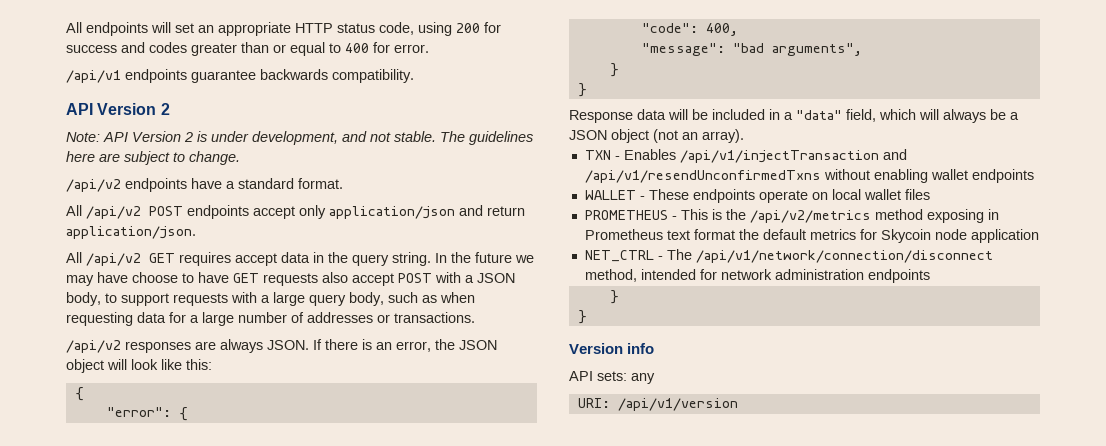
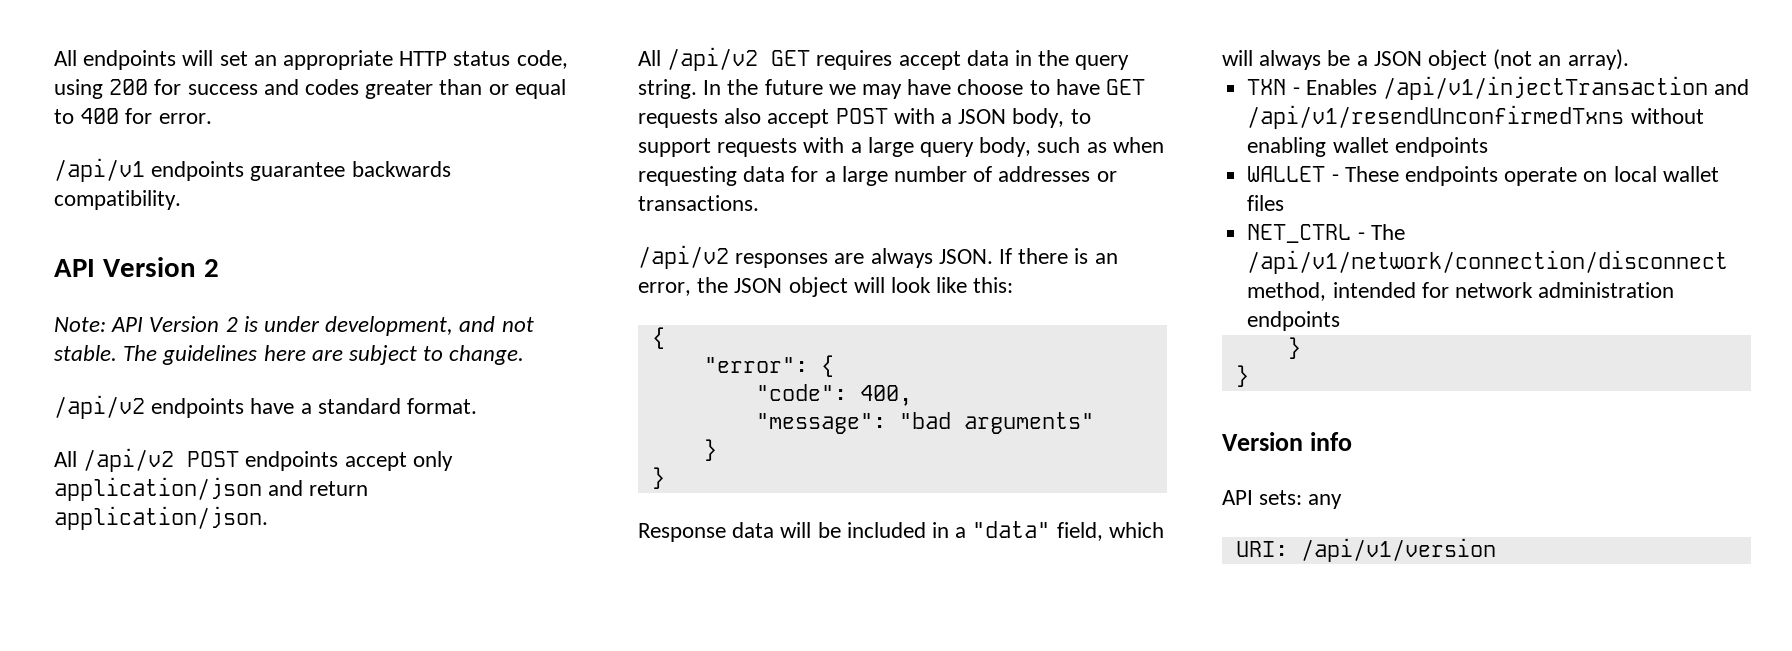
- "message": "bad arguments",
+ "message": "bad arguments"
- PROMETHEUS - This is the /api/v2/metrics method exposing in Prometheus text format the default metrics for Skycoin node application

